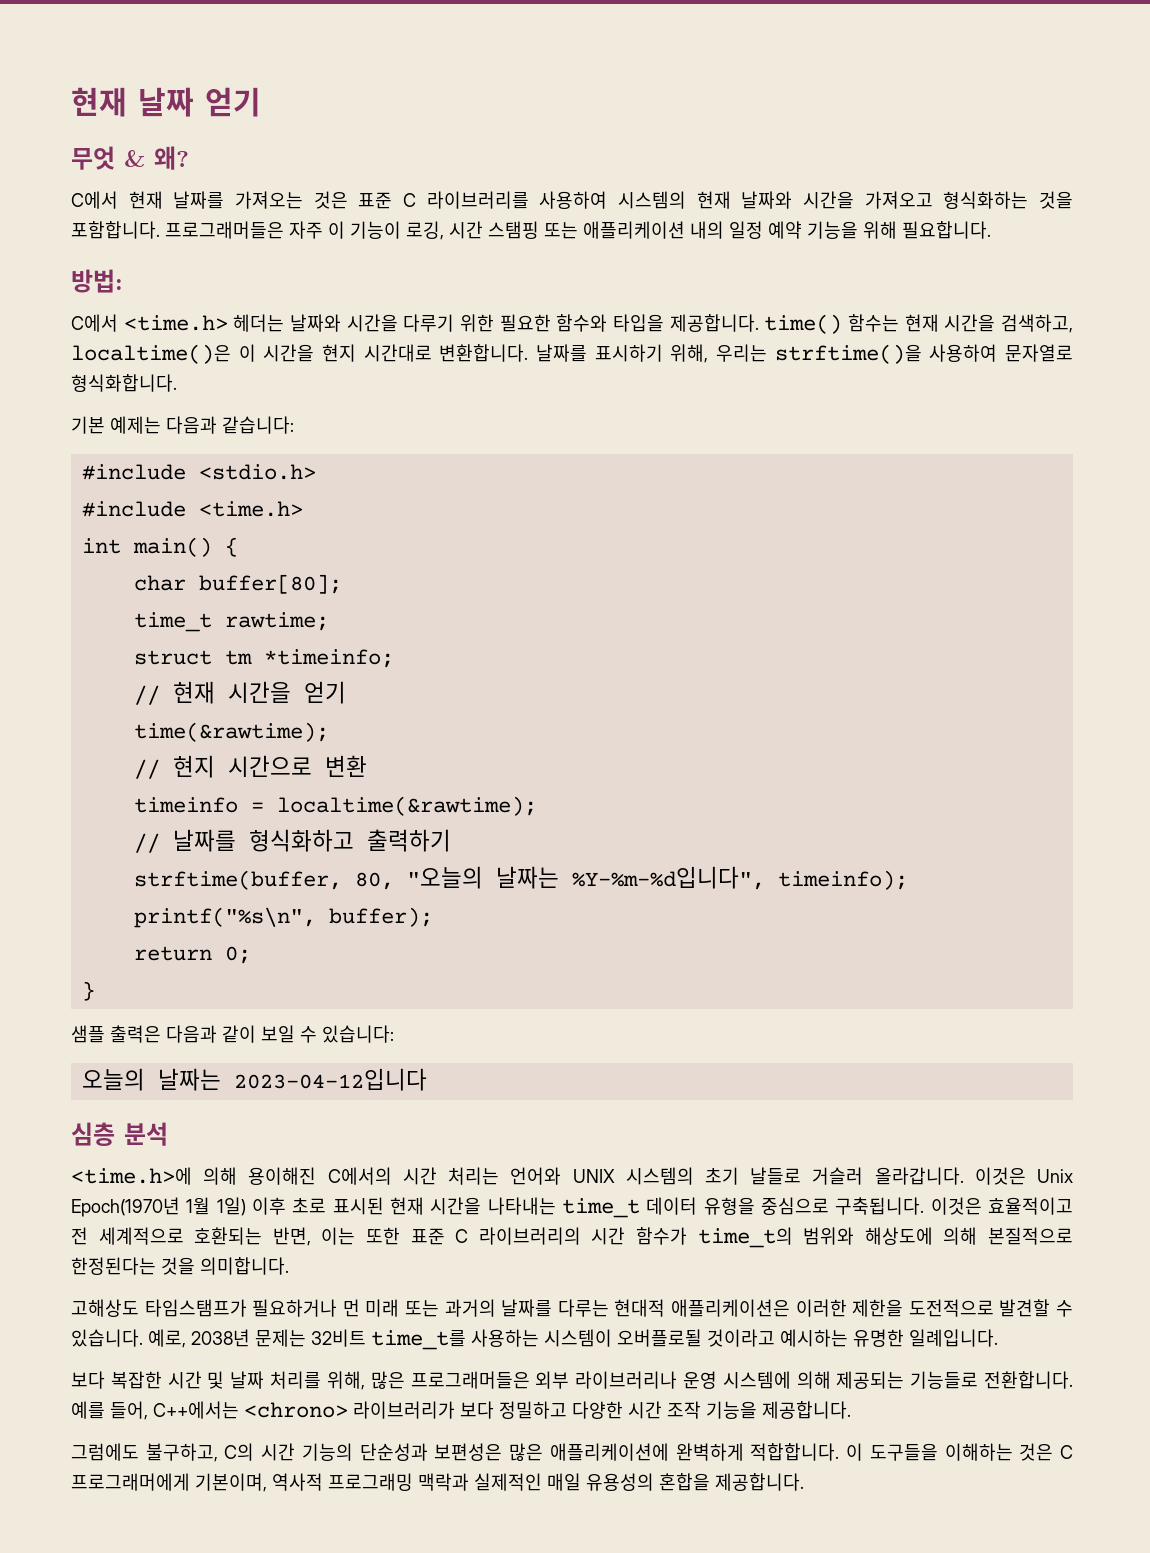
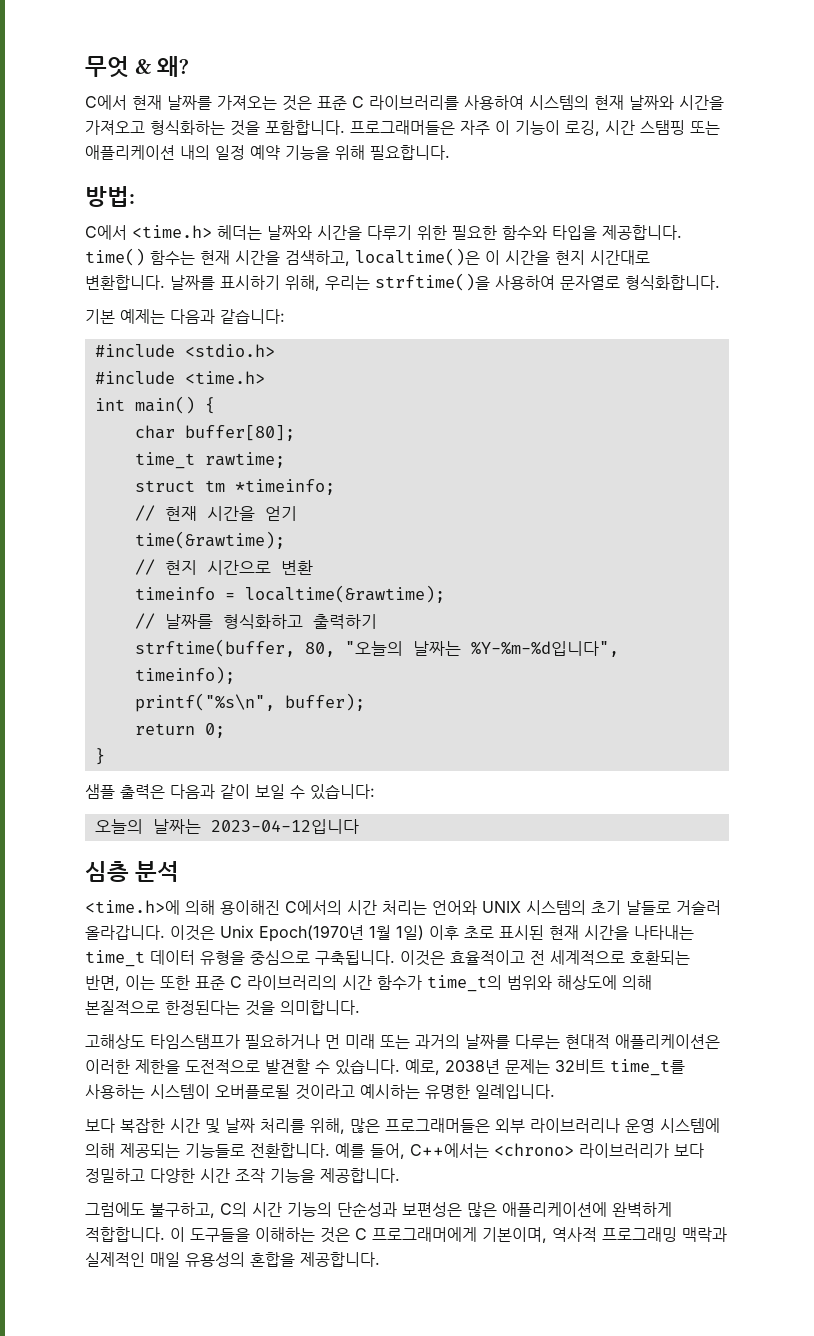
- 현재 날짜 얻기

